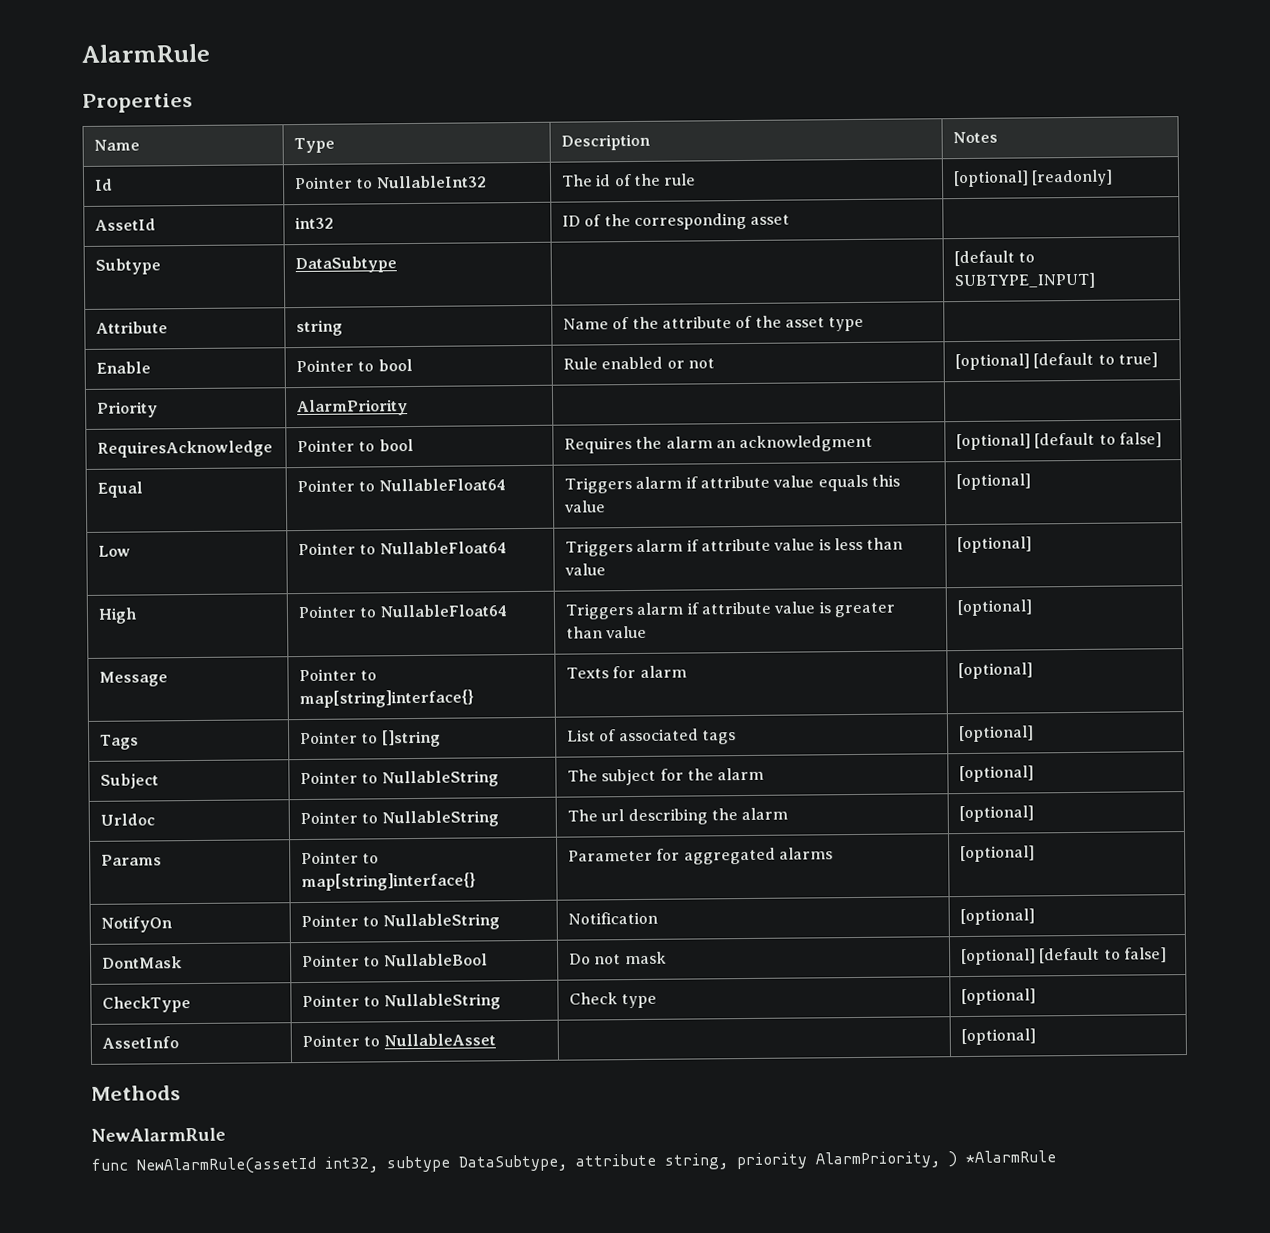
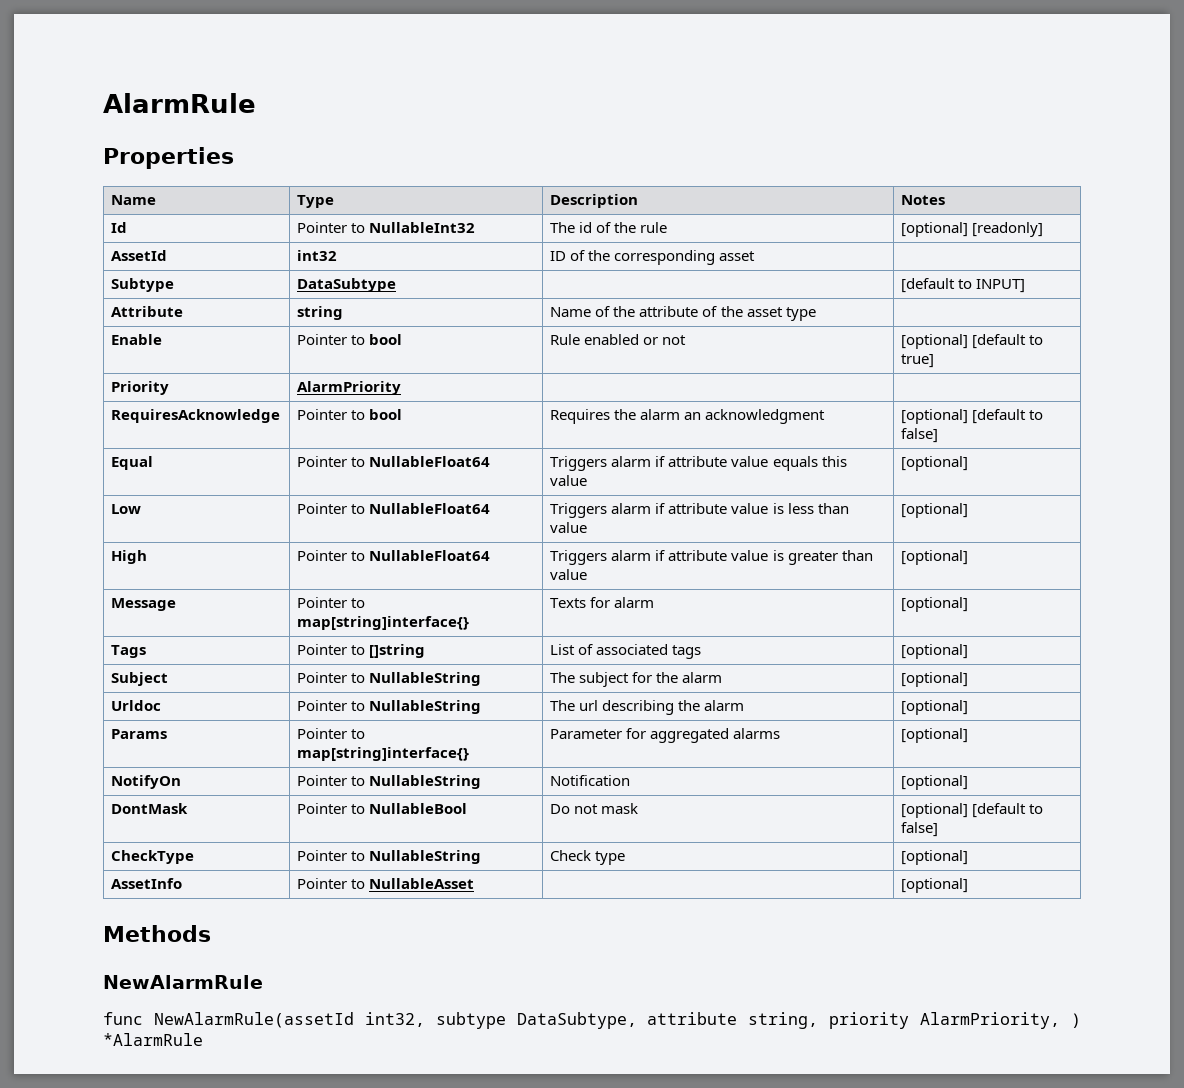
- Subtype | DataSubtype | | [default to SUBTYPE_INPUT]
+ Subtype | DataSubtype | | [default to INPUT]

